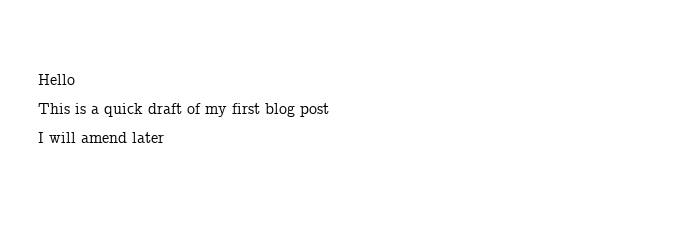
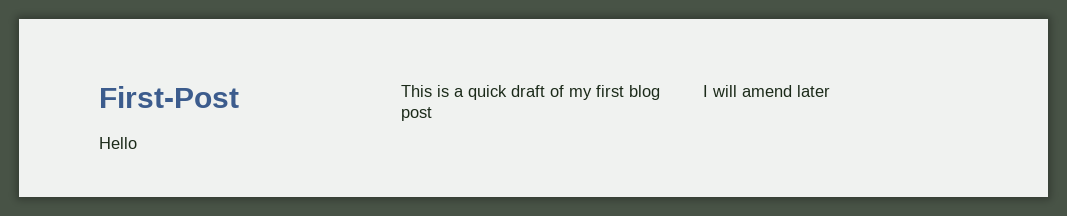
+ First-Post

